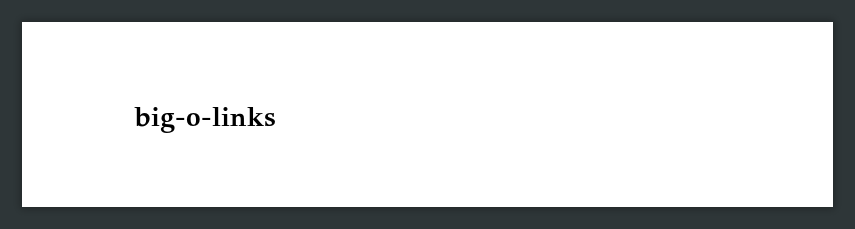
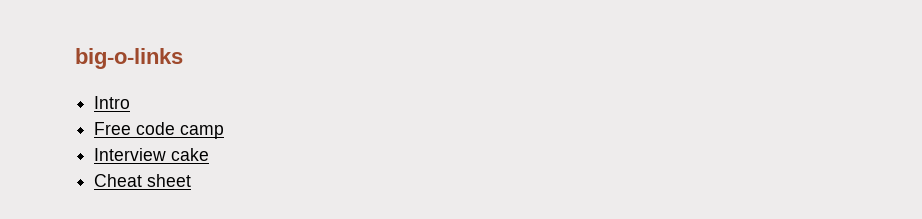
+ Intro
+ Free code camp
+ Interview cake
+ Cheat sheet

